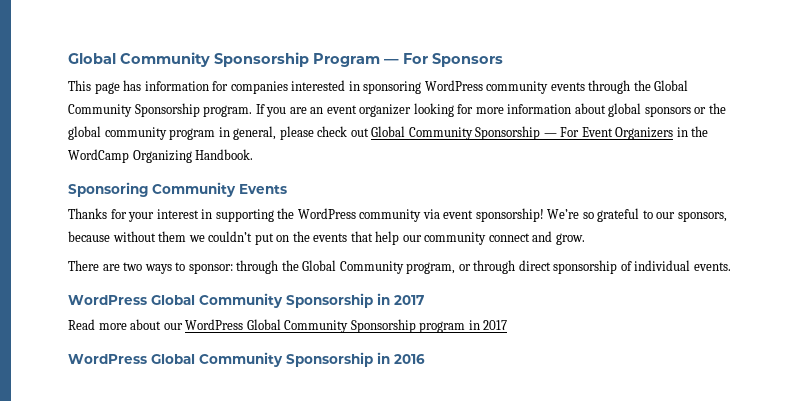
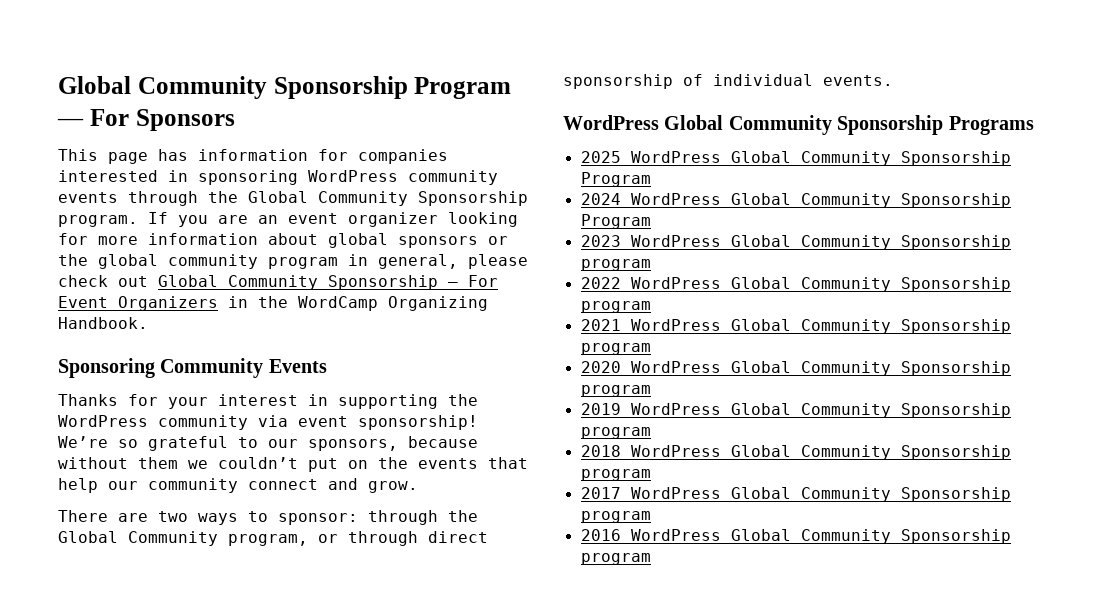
- WordPress Global Community Sponsorship in 2017
- Read more about our WordPress Global Community Sponsorship program in 2017
- WordPress Global Community Sponsorship in 2016
+ WordPress Global Community Sponsorship Programs
+ 2025 WordPress Global Community Sponsorship Program
+ 2024 WordPress Global Community Sponsorship Program
+ 2023 WordPress Global Community Sponsorship program
+ 2022 WordPress Global Community Sponsorship program
+ 2021 WordPress Global Community Sponsorship program
+ 2020 WordPress Global Community Sponsorship program
+ 2019 WordPress Global Community Sponsorship program
+ 2018 WordPress Global Community Sponsorship program
+ 2017 WordPress Global Community Sponsorship program
+ 2016 WordPress Global Community Sponsorship program

